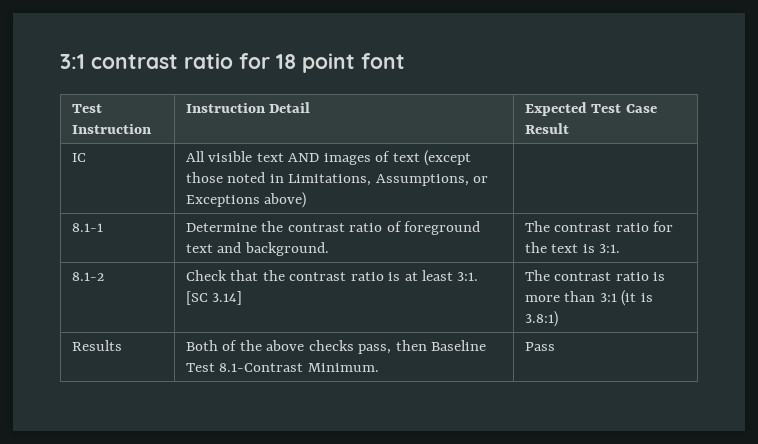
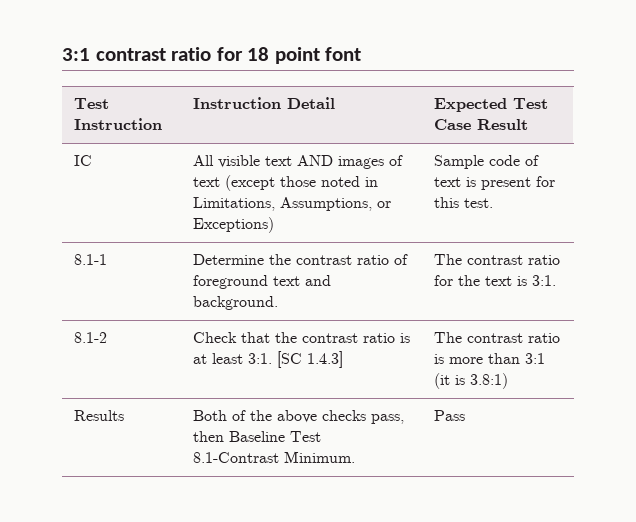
- IC | All visible text AND images of text (except those noted in Limitations, Assumptions, or Exceptions above) |
+ IC | All visible text AND images of text (except those noted in Limitations, Assumptions, or Exceptions) | Sample code of text is present for this test.
- 8.1-2 | Check that the contrast ratio is at least 3:1. [SC 3.14] | The contrast ratio is more than 3:1 (it is 3.8:1)
+ 8.1-2 | Check that the contrast ratio is at least 3:1. [SC 1.4.3] | The contrast ratio is more than 3:1 (it is 3.8:1)

